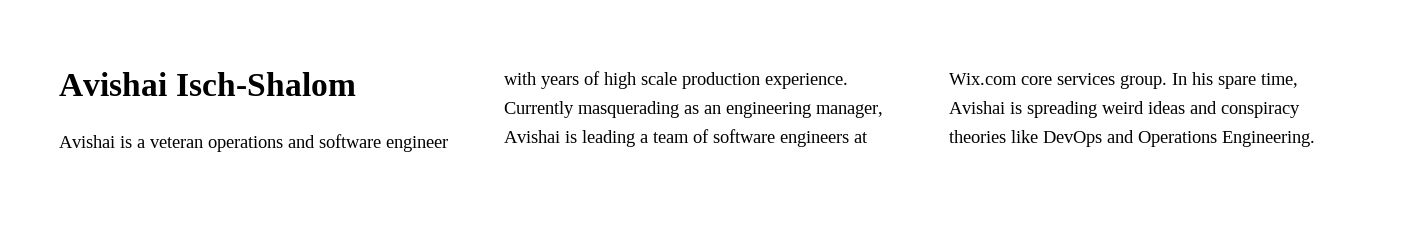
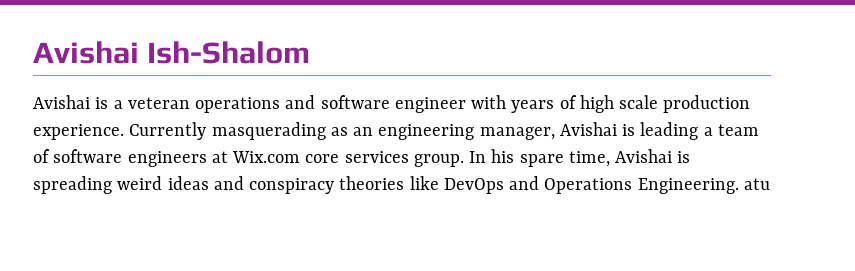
- Avishai Isch-Shalom
+ Avishai Ish-Shalom
- In his spare time, Avishai is spreading weird ideas and conspiracy theories like DevOps and Operations Engineering.
+ In his spare time, Avishai is spreading weird ideas and conspiracy theories like DevOps and Operations Engineering. atu

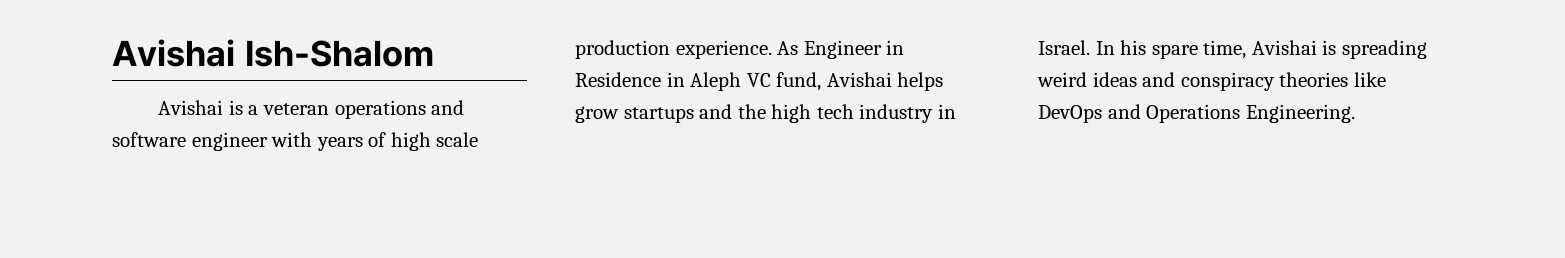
- Currently masquerading as an engineering manager, Avishai is leading a team of software engineers at Wix.com core services group.
+ As Engineer in Residence in Aleph VC fund, Avishai helps grow startups and the high tech industry in Israel.
- In his spare time, Avishai is spreading weird ideas and conspiracy theories like DevOps and Operations Engineering. atu
+ In his spare time, Avishai is spreading weird ideas and conspiracy theories like DevOps and Operations Engineering.

